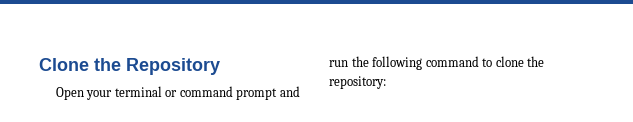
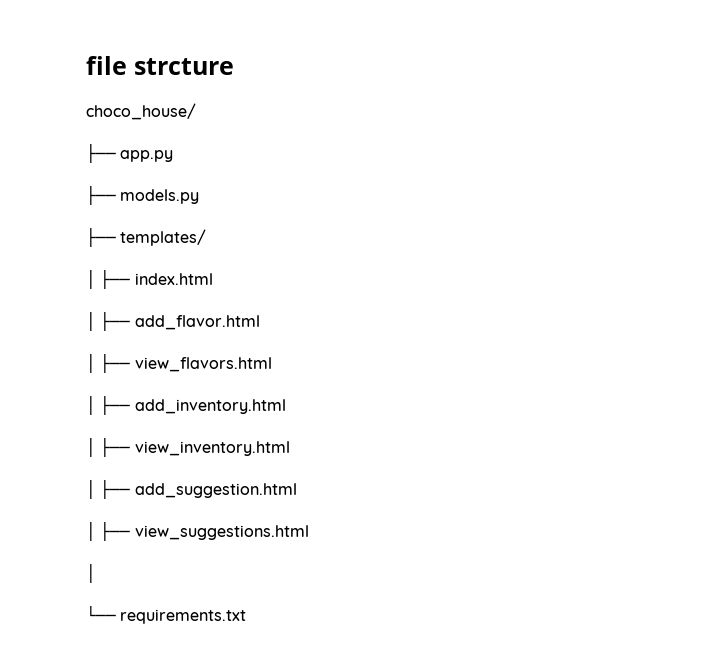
- Clone the Repository
- Open your terminal or command prompt and run the following command to clone the repository:
+ file strcture
+ choco_house/
+ ├── app.py
+ ├── models.py
+ ├── templates/
+ │ ├── index.html
+ │ ├── add_flavor.html
+ │ ├── view_flavors.html
+ │ ├── add_inventory.html
+ │ ├── view_inventory.html
+ │ ├── add_suggestion.html
+ │ ├── view_suggestions.html
+ │
+ └── requirements.txt

